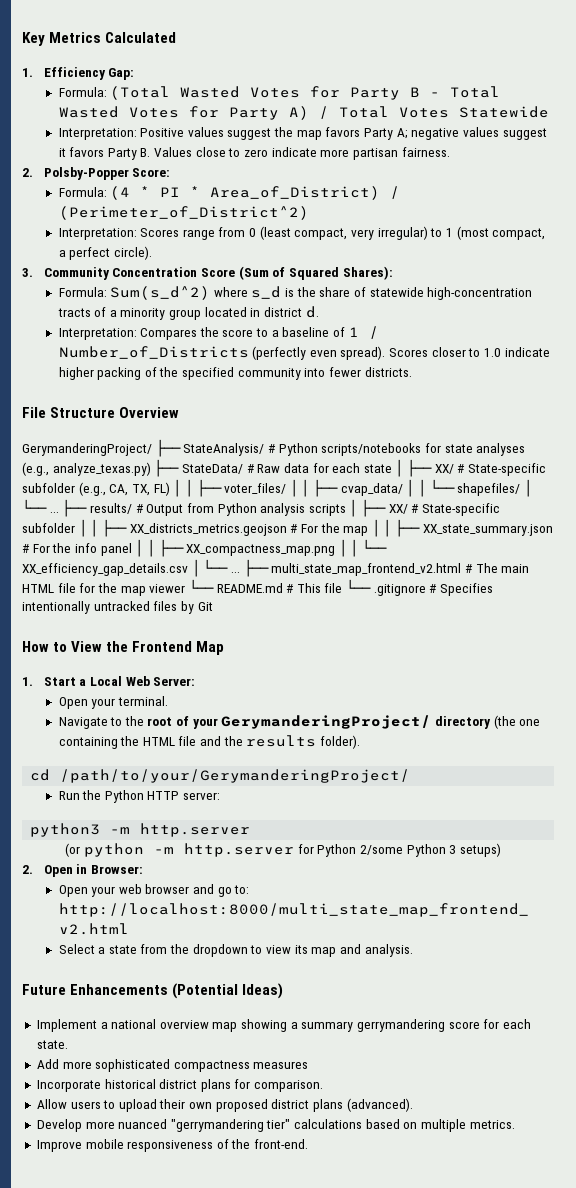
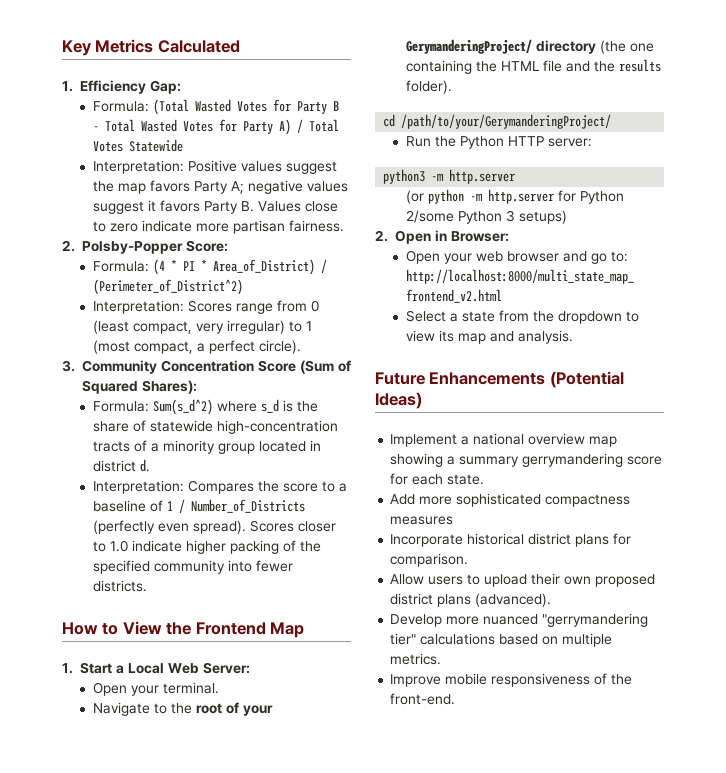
- File Structure Overview
- GerymanderingProject/ ├── StateAnalysis/ # Python scripts/notebooks for state analyses (e.g., analyze_texas.py) ├── StateData/ # Raw data for each state │ ├── XX/ # State-specific subfolder (e.g., CA, TX, FL) │ │ ├── voter_files/ │ │ ├── cvap_data/ │ │ └── shapefiles/ │ └── ... ├── results/ # Output from Python analysis scripts │ ├── XX/ # State-specific subfolder │ │ ├── XX_districts_metrics.geojson # For the map │ │ ├── XX_state_summary.json # For the info panel │ │ ├── XX_compactness_map.png │ │ └── XX_efficiency_gap_details.csv │ └── ... ├── multi_state_map_frontend_v2.html # The main HTML file for the map viewer └── README.md # This file └── .gitignore # Specifies intentionally untracked files by Git

